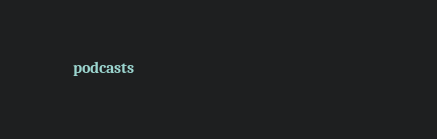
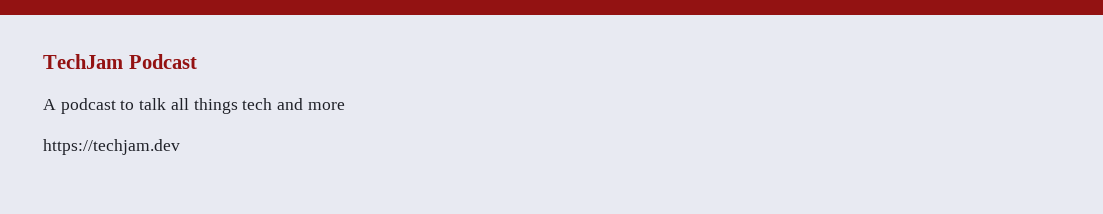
- podcasts
+ TechJam Podcast
+ A podcast to talk all things tech and more
+ https://techjam.dev

